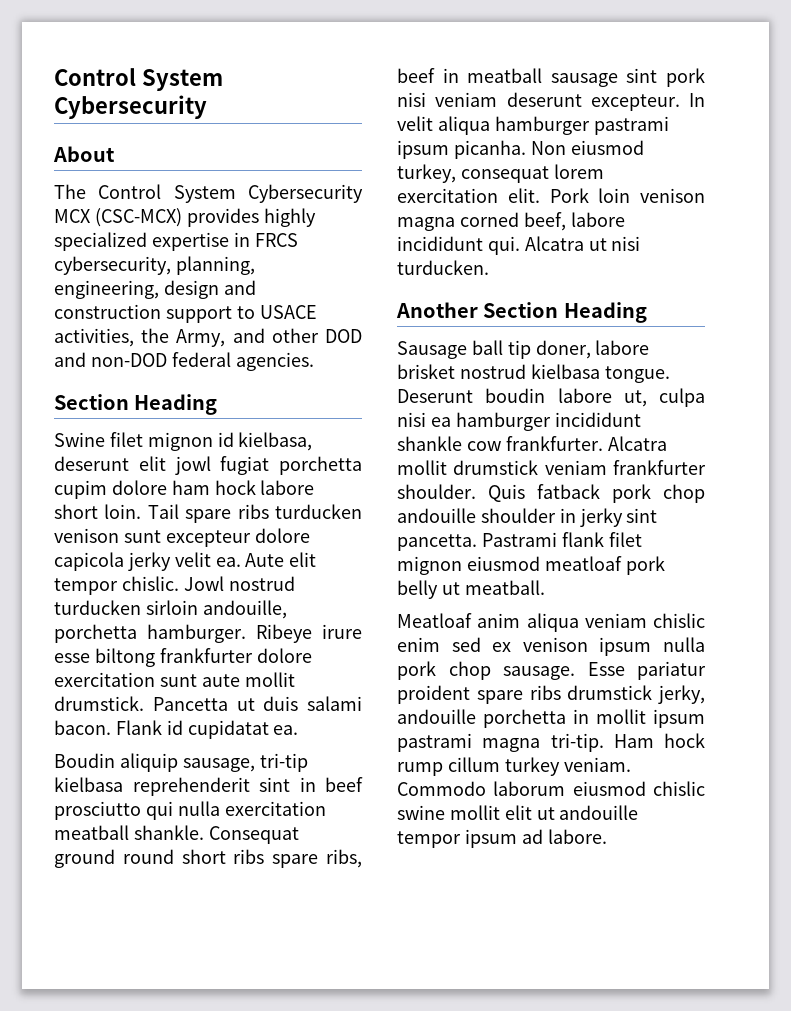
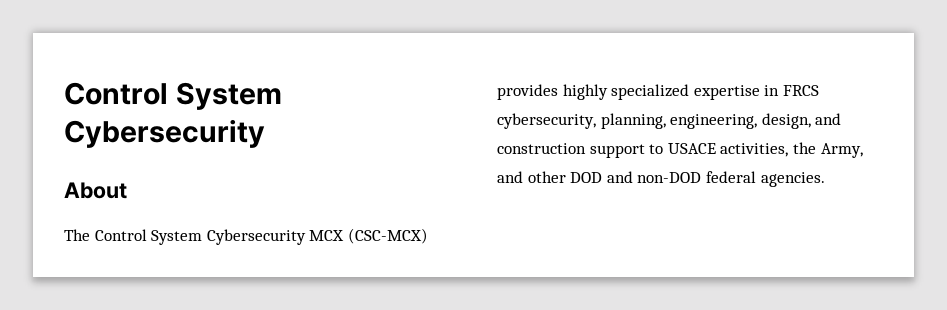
- The Control System Cybersecurity MCX (CSC-MCX) provides highly specialized expertise in FRCS cybersecurity, planning, engineering, design and construction support to USACE activities, the Army, and other DOD and non-DOD federal agencies.
- Section Heading
- Swine filet mignon id kielbasa, deserunt elit jowl fugiat porchetta cupim dolore ham hock labore short loin. Tail spare ribs turducken venison sunt excepteur dolore capicola jerky velit ea. Aute elit tempor chislic. Jowl nostrud turducken sirloin andouille, porchetta hamburger. Ribeye irure esse biltong frankfurter dolore exercitation sunt aute mollit drumstick. Pancetta ut duis salami bacon. Flank id cupidatat ea.
- Boudin aliquip sausage, tri-tip kielbasa reprehenderit sint in beef prosciutto qui nulla exercitation meatball shankle. Consequat ground round short ribs spare ribs, beef in meatball sausage sint pork nisi veniam deserunt excepteur. In velit aliqua hamburger pastrami ipsum picanha. Non eiusmod turkey, consequat lorem exercitation elit. Pork loin venison magna corned beef, labore incididunt qui. Alcatra ut nisi turducken.
- Another Section Heading
- Sausage ball tip doner, labore brisket nostrud kielbasa tongue. Deserunt boudin labore ut, culpa nisi ea hamburger incididunt shankle cow frankfurter. Alcatra mollit drumstick veniam frankfurter shoulder. Quis fatback pork chop andouille shoulder in jerky sint pancetta. Pastrami flank filet mignon eiusmod meatloaf pork belly ut meatball.
- Meatloaf anim aliqua veniam chislic enim sed ex venison ipsum nulla pork chop sausage. Esse pariatur proident spare ribs drumstick jerky, andouille porchetta in mollit ipsum pastrami magna tri-tip. Ham hock rump cillum turkey veniam. Commodo laborum eiusmod chislic swine mollit elit ut andouille tempor ipsum ad labore.
+ The Control System Cybersecurity MCX (CSC-MCX) provides highly specialized expertise in FRCS cybersecurity, planning, engineering, design, and construction support to USACE activities, the Army, and other DOD and non-DOD federal agencies.

